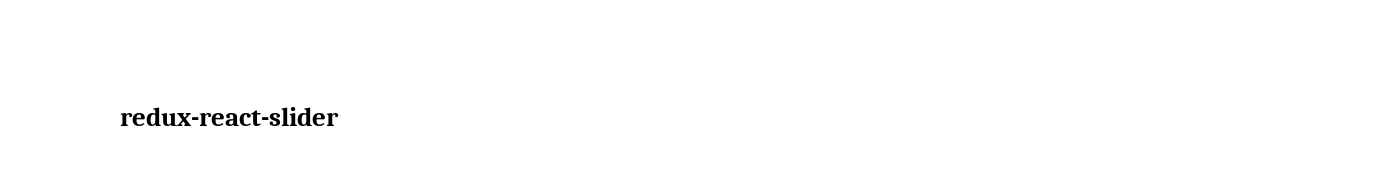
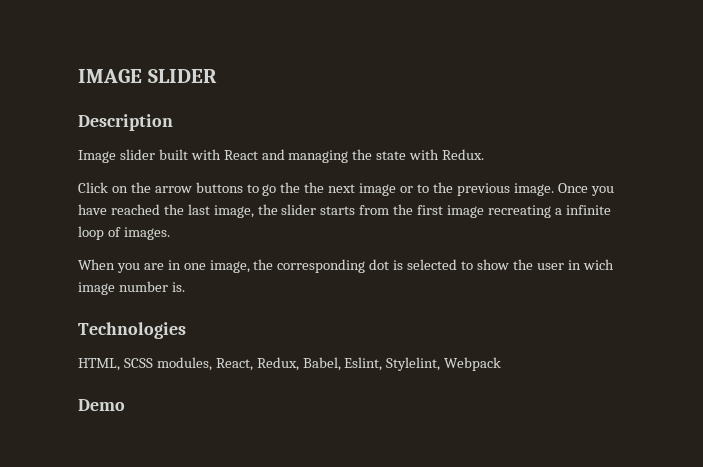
- redux-react-slider
+ IMAGE SLIDER
+ Description
+ Image slider built with React and managing the state with Redux.
+ Click on the arrow buttons to go the the next image or to the previous image. Once you have reached the last image, the slider starts from the first image recreating a infinite loop of images.
+ When you are in one image, the corresponding dot is selected to show the user in wich image number is.
+ Technologies
+ HTML, SCSS modules, React, Redux, Babel, Eslint, Stylelint, Webpack
+ Demo

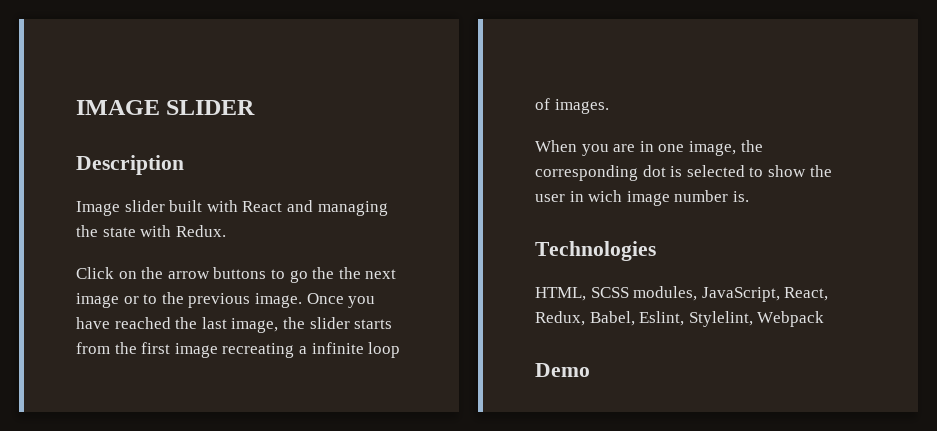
- HTML, SCSS modules, React, Redux, Babel, Eslint, Stylelint, Webpack
+ HTML, SCSS modules, JavaScript, React, Redux, Babel, Eslint, Stylelint, Webpack

